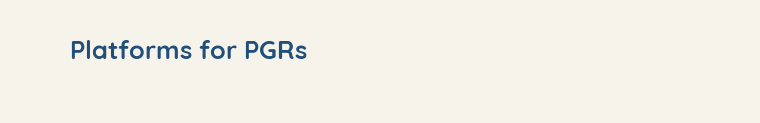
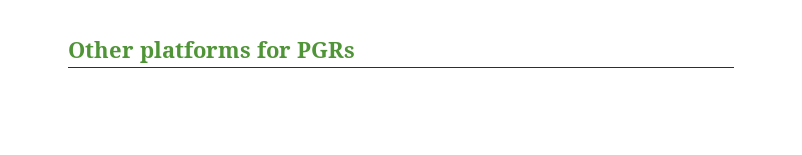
- Platforms for PGRs
+ Other platforms for PGRs

